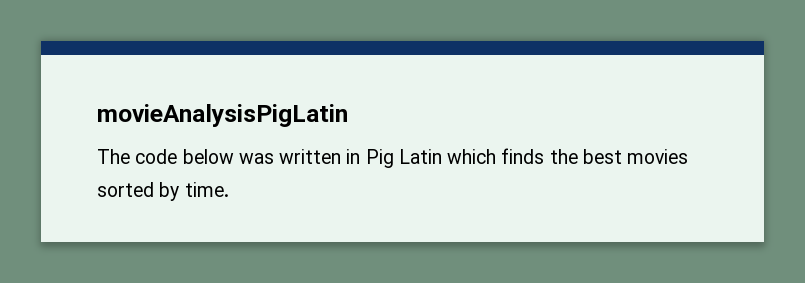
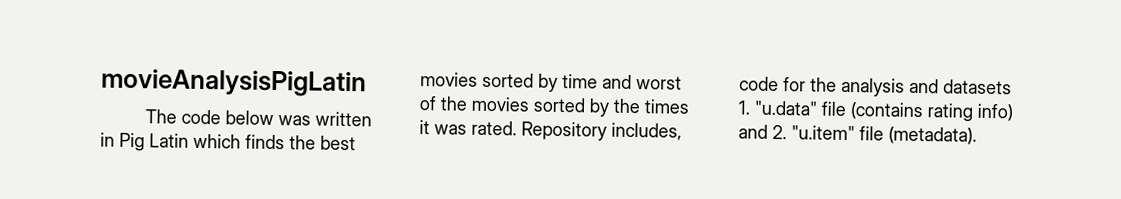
- The code below was written in Pig Latin which finds the best movies sorted by time.
+ The code below was written in Pig Latin which finds the best movies sorted by time and worst of the movies sorted by the times it was rated. Repository includes, code for the analysis and datasets 1. "u.data" file (contains rating info) and 2. "u.item" file (metadata).

